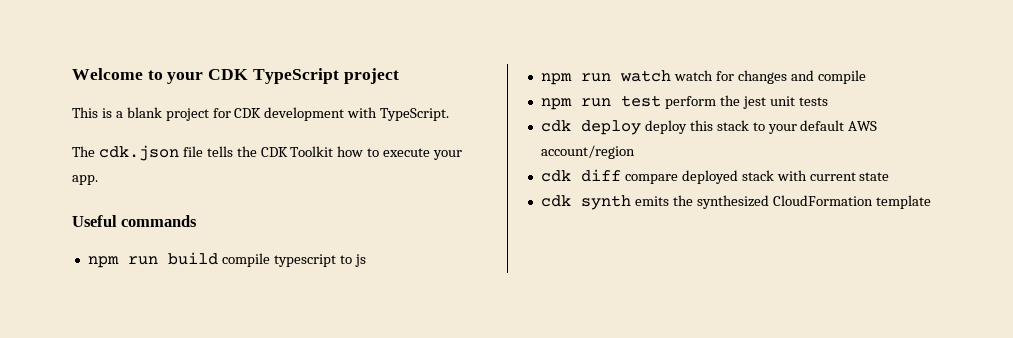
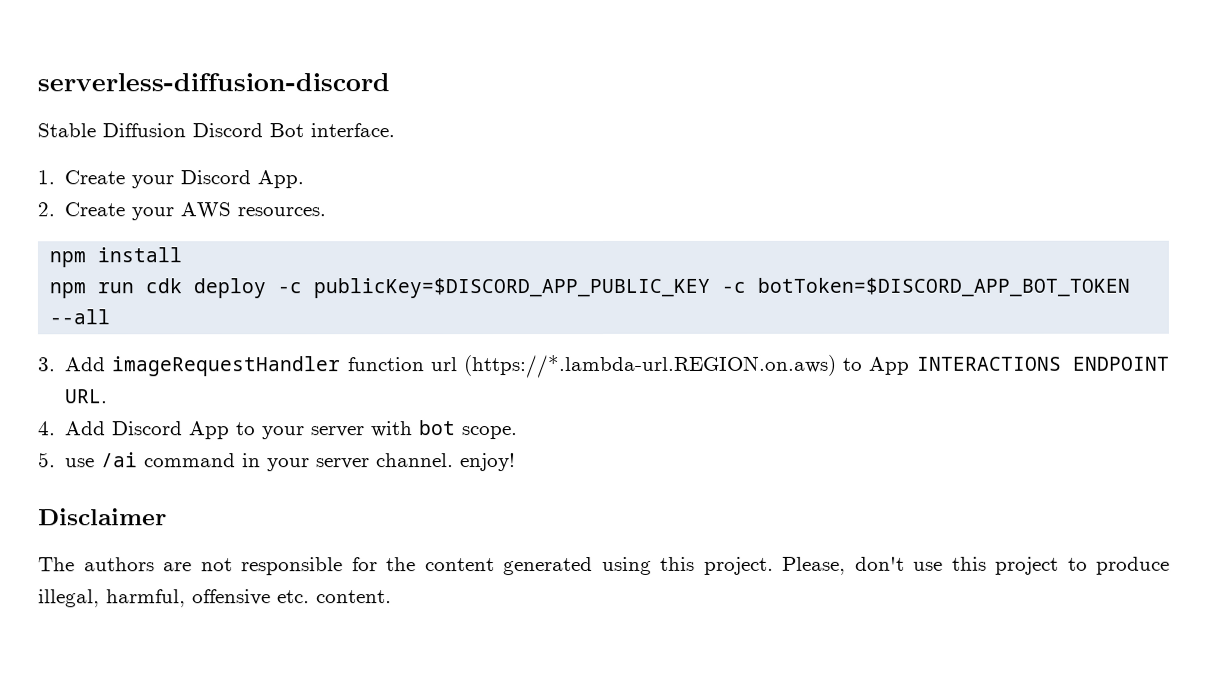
- Welcome to your CDK TypeScript project
- This is a blank project for CDK development with TypeScript.
- The cdk.json file tells the CDK Toolkit how to execute your app.
- Useful commands
- npm run build compile typescript to js
- npm run watch watch for changes and compile
- npm run test perform the jest unit tests
- cdk deploy deploy this stack to your default AWS account/region
- cdk diff compare deployed stack with current state
- cdk synth emits the synthesized CloudFormation template
+ serverless-diffusion-discord
+ Stable Diffusion Discord Bot interface.
+ 1. Create your Discord App.
+ 2. Create your AWS resources.
+ npm install
+ npm run cdk deploy -c publicKey=$DISCORD_APP_PUBLIC_KEY -c botToken=$DISCORD_APP_BOT_TOKEN --all
+ 3. Add imageRequestHandler function url (https://*.lambda-url.REGION.on.aws) to App INTERACTIONS ENDPOINT URL.
+ 4. Add Discord App to your server with bot scope.
+ 5. use /ai command in your server channel. enjoy!
+ Disclaimer
+ The authors are not responsible for the content generated using this project. Please, don't use this project to produce illegal, harmful, offensive etc. content.

